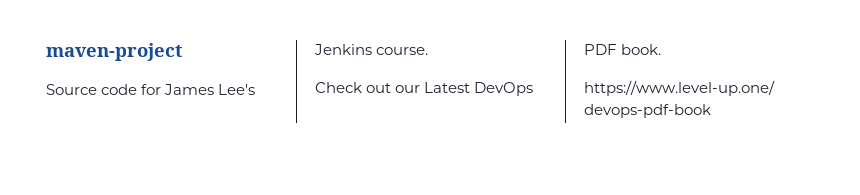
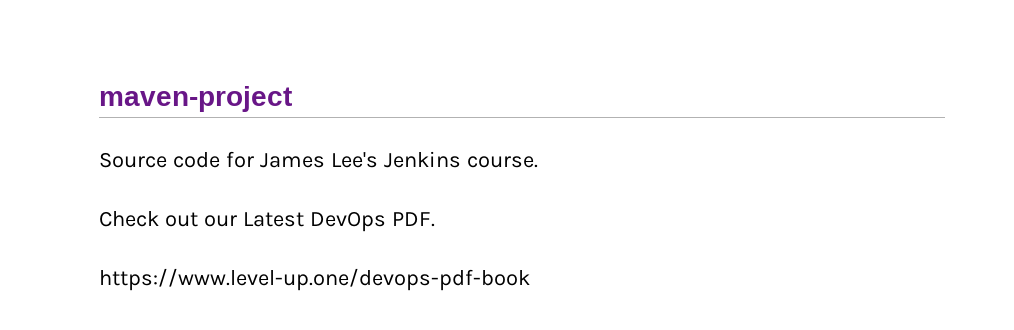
- Check out our Latest DevOps PDF book.
+ Check out our Latest DevOps PDF.

